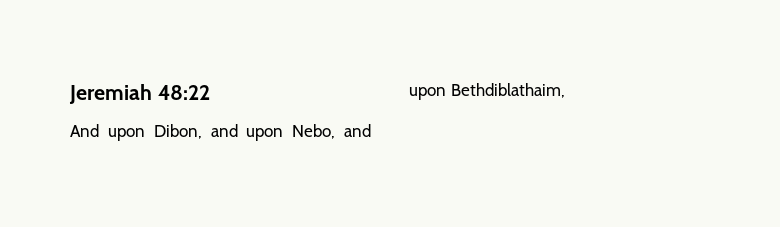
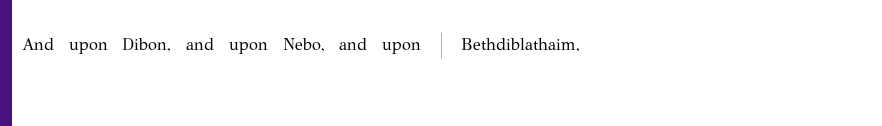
- Jeremiah 48:22

